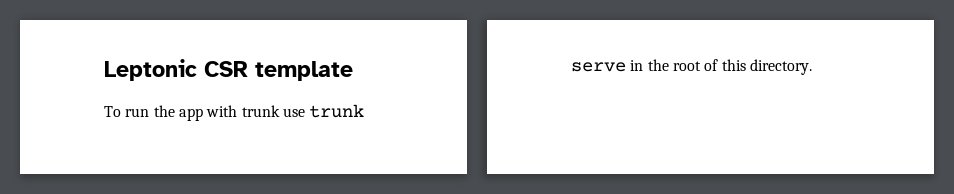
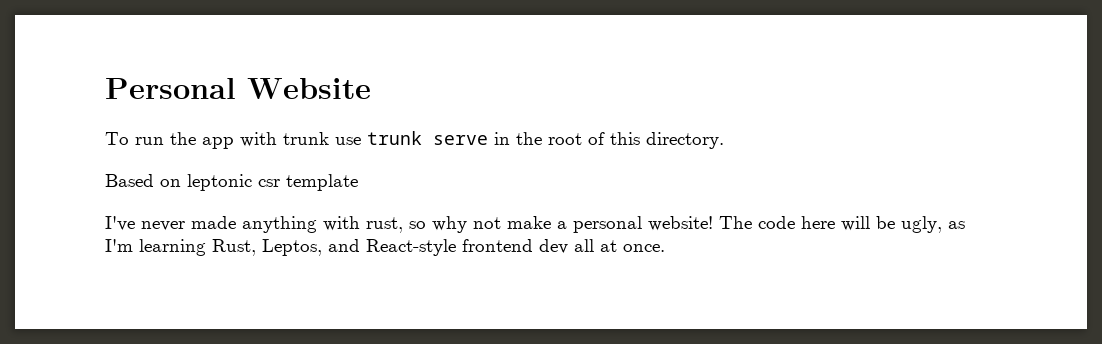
- Leptonic CSR template
+ Personal Website
+ Based on leptonic csr template
+ I've never made anything with rust, so why not make a personal website! The code here will be ugly, as I'm learning Rust, Leptos, and React-style frontend dev all at once.

